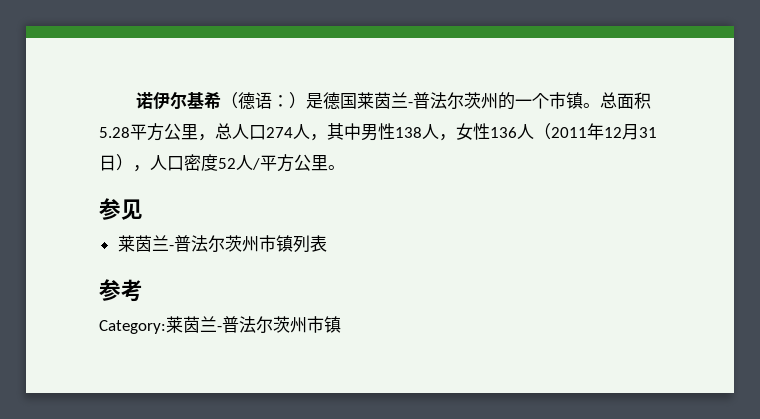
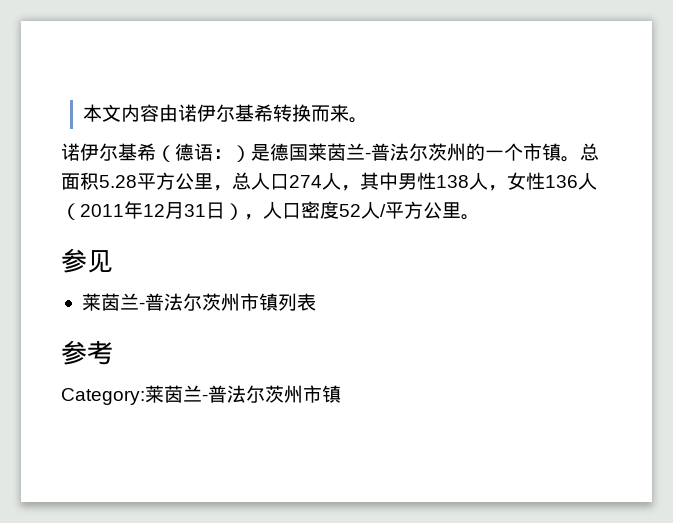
+ 本文内容由诺伊尔基希转换而来。

